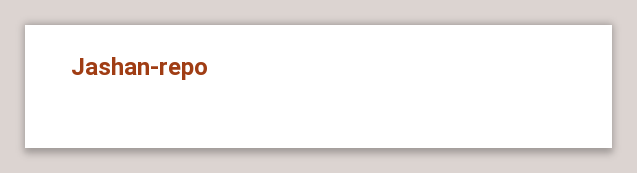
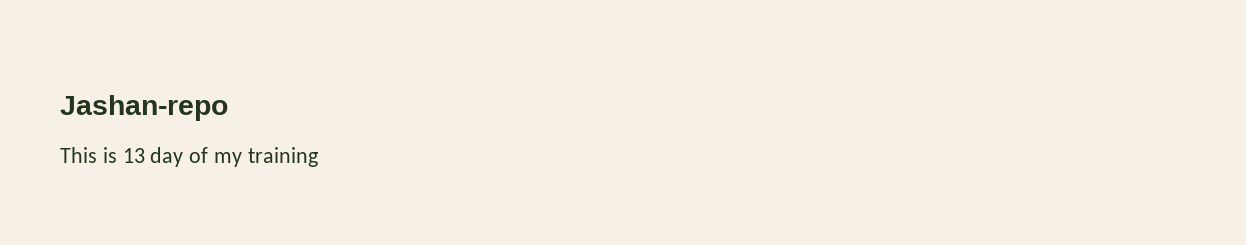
+ This is 13 day of my training

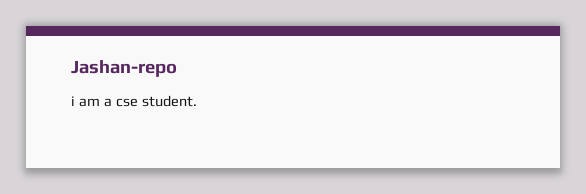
- This is 13 day of my training
+ i am a cse student.

